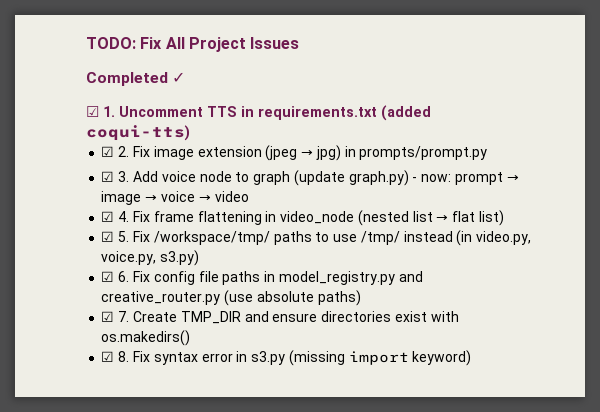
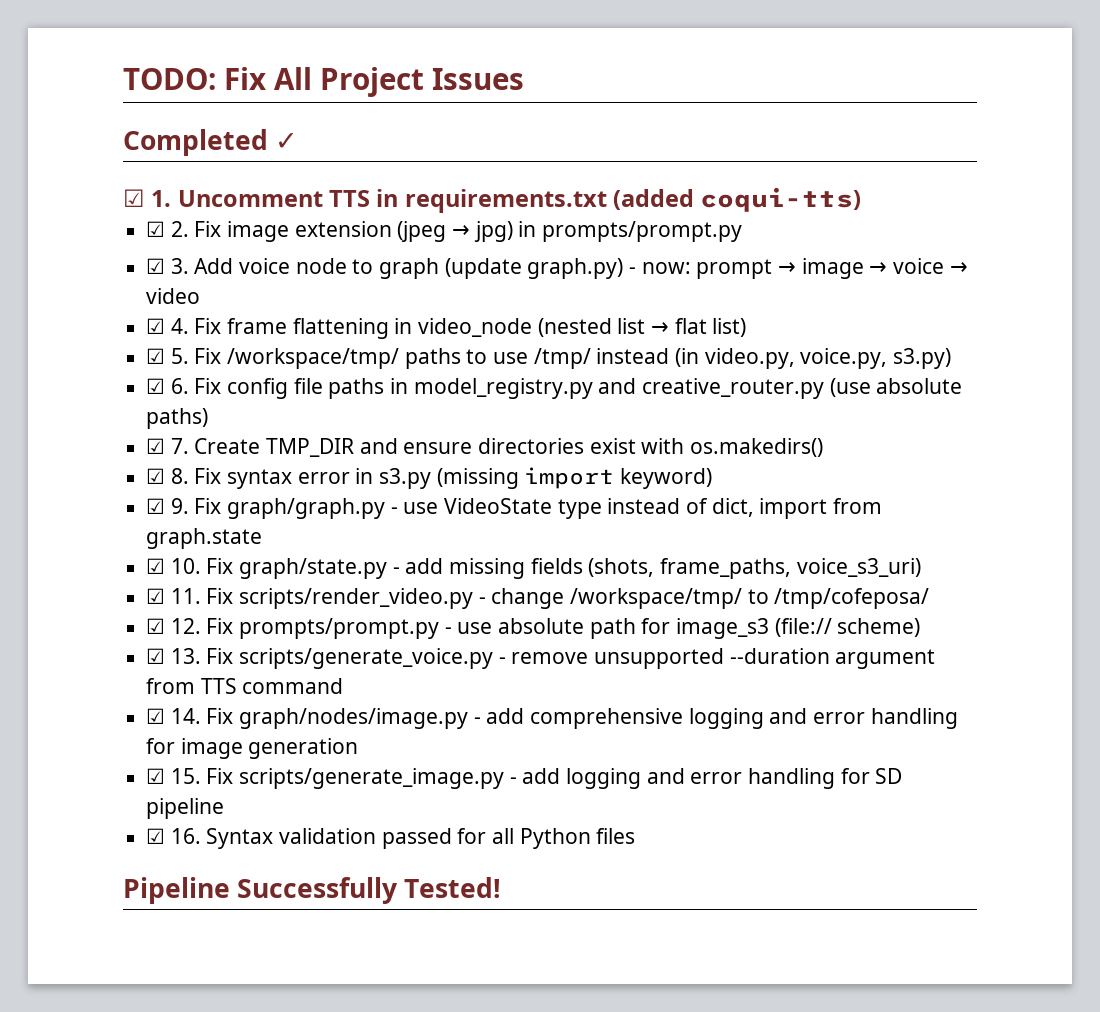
+ ☑ 9. Fix graph/graph.py - use VideoState type instead of dict, import from graph.state
+ ☑ 10. Fix graph/state.py - add missing fields (shots, frame_paths, voice_s3_uri)
+ ☑ 11. Fix scripts/render_video.py - change /workspace/tmp/ to /tmp/cofeposa/
+ ☑ 12. Fix prompts/prompt.py - use absolute path for image_s3 (file:// scheme)
+ ☑ 13. Fix scripts/generate_voice.py - remove unsupported --duration argument from TTS command
+ ☑ 14. Fix graph/nodes/image.py - add comprehensive logging and error handling for image generation
+ ☑ 15. Fix scripts/generate_image.py - add logging and error handling for SD pipeline
+ ☑ 16. Syntax validation passed for all Python files
+ Pipeline Successfully Tested!

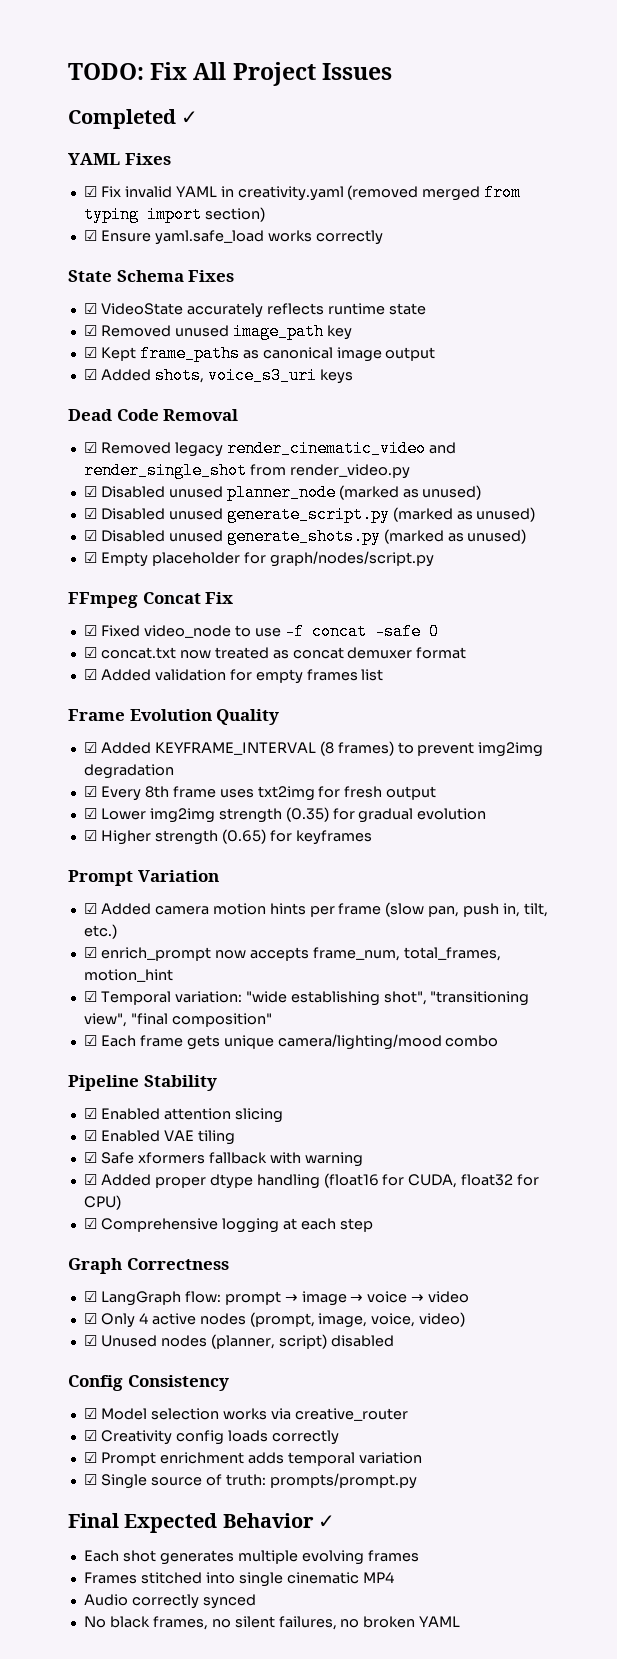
- ☑ 1. Uncomment TTS in requirements.txt (added coqui-tts)
- ☑ 2. Fix image extension (jpeg → jpg) in prompts/prompt.py
- ☑ 3. Add voice node to graph (update graph.py) - now: prompt → image → voice → video
+ YAML Fixes
+ ☑ Fix invalid YAML in creativity.yaml (removed merged from typing import section)
+ ☑ Ensure yaml.safe_load works correctly
+ State Schema Fixes
+ ☑ VideoState accurately reflects runtime state
+ ☑ Removed unused image_path key
+ ☑ Kept frame_paths as canonical image output
+ ☑ Added shots, voice_s3_uri keys
+ Dead Code Removal
+ ☑ Removed legacy render_cinematic_video and render_single_shot from render_video.py
+ ☑ Disabled unused planner_node (marked as unused)
+ ☑ Disabled unused generate_script.py (marked as unused)
+ ☑ Disabled unused generate_shots.py (marked as unused)
+ ☑ Empty placeholder for graph/nodes/script.py
+ FFmpeg Concat Fix
+ ☑ Fixed video_node to use -f concat -safe 0
+ ☑ concat.txt now treated as concat demuxer format
+ ☑ Added validation for empty frames list
+ Frame Evolution Quality
+ ☑ Added KEYFRAME_INTERVAL (8 frames) to prevent img2img degradation
+ ☑ Every 8th frame uses txt2img for fresh output
+ ☑ Lower img2img strength (0.35) for gradual evolution
+ ☑ Higher strength (0.65) for keyframes
+ Prompt Variation
+ ☑ Added camera motion hints per frame (slow pan, push in, tilt, etc.)
+ ☑ enrich_prompt now accepts frame_num, total_frames, motion_hint
+ ☑ Temporal variation: "wide establishing shot", "transitioning view", "final composition"
+ ☑ Each frame gets unique camera/lighting/mood combo
+ Pipeline Stability
+ ☑ Enabled attention slicing
+ ☑ Enabled VAE tiling
+ ☑ Safe xformers fallback with warning
+ ☑ Added proper dtype handling (float16 for CUDA, float32 for CPU)
+ ☑ Comprehensive logging at each step
+ Graph Correctness
+ ☑ LangGraph flow: prompt → image → voice → video
- ☑ 4. Fix frame flattening in video_node (nested list → flat list)
- ☑ 5. Fix /workspace/tmp/ paths to use /tmp/ instead (in video.py, voice.py, s3.py)
- ☑ 6. Fix config file paths in model_registry.py and creative_router.py (use absolute paths)
- ☑ 7. Create TMP_DIR and ensure directories exist with os.makedirs()
- ☑ 8. Fix syntax error in s3.py (missing import keyword)
- ☑ 9. Fix graph/graph.py - use VideoState type instead of dict, import from graph.state
- ☑ 10. Fix graph/state.py - add missing fields (shots, frame_paths, voice_s3_uri)
- ☑ 11. Fix scripts/render_video.py - change /workspace/tmp/ to /tmp/cofeposa/
- ☑ 12. Fix prompts/prompt.py - use absolute path for image_s3 (file:// scheme)
- ☑ 13. Fix scripts/generate_voice.py - remove unsupported --duration argument from TTS command
- ☑ 14. Fix graph/nodes/image.py - add comprehensive logging and error handling for image generation
- ☑ 15. Fix scripts/generate_image.py - add logging and error handling for SD pipeline
- ☑ 16. Syntax validation passed for all Python files
- Pipeline Successfully Tested!
+ ☑ Only 4 active nodes (prompt, image, voice, video)
+ ☑ Unused nodes (planner, script) disabled
+ Config Consistency
+ ☑ Model selection works via creative_router
+ ☑ Creativity config loads correctly
+ ☑ Prompt enrichment adds temporal variation
+ ☑ Single source of truth: prompts/prompt.py
+ Final Expected Behavior ✓
+ Each shot generates multiple evolving frames
+ Frames stitched into single cinematic MP4
+ Audio correctly synced
+ No black frames, no silent failures, no broken YAML

